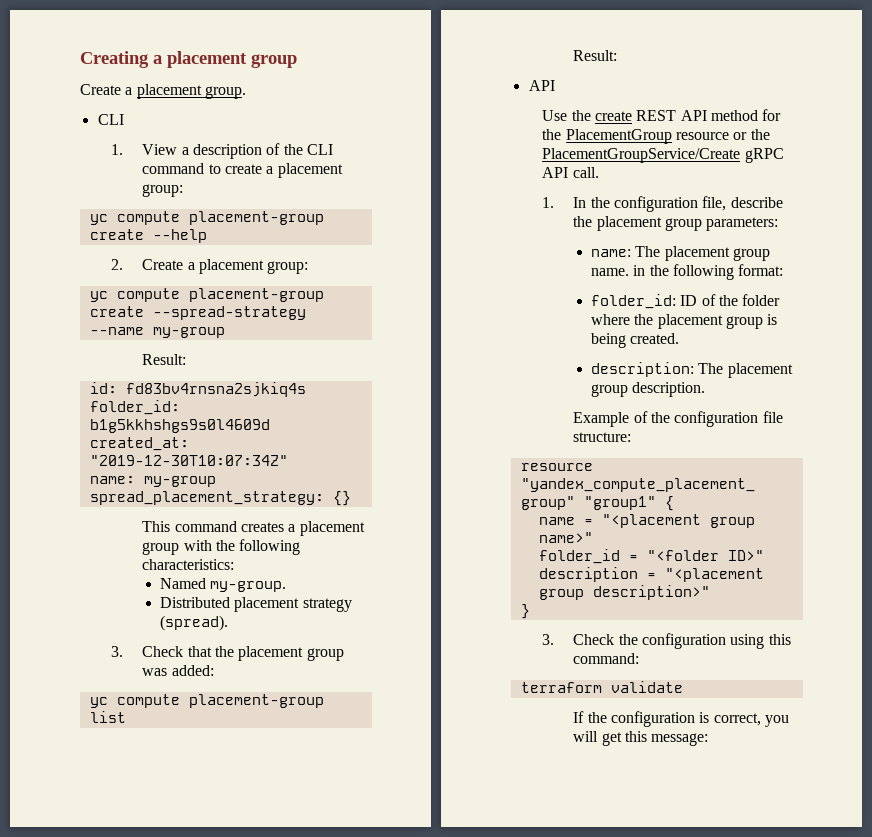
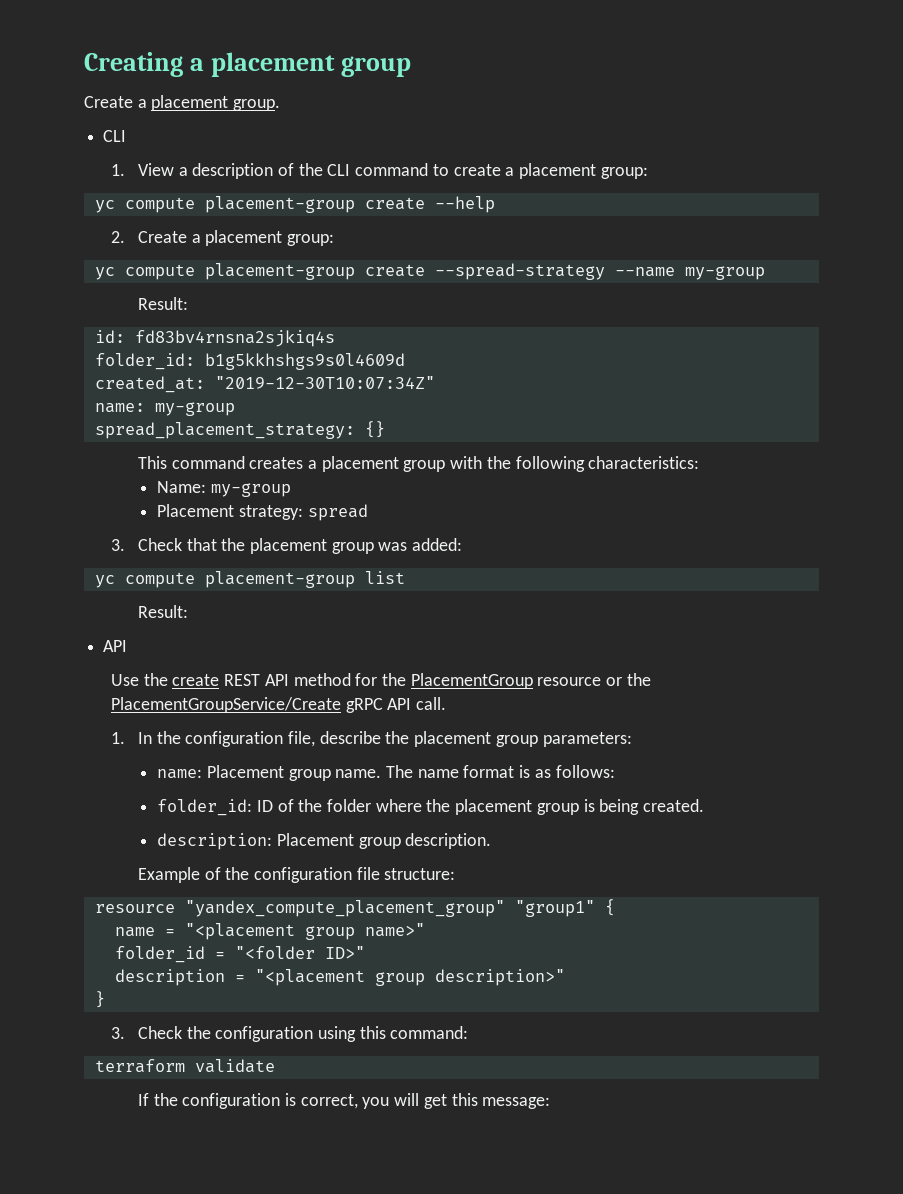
- Named my-group.
- Distributed placement strategy (spread).
+ Name: my-group
+ Placement strategy: spread
- name: The placement group name. in the following format:
+ name: Placement group name. The name format is as follows:
- description: The placement group description.
+ description: Placement group description.

